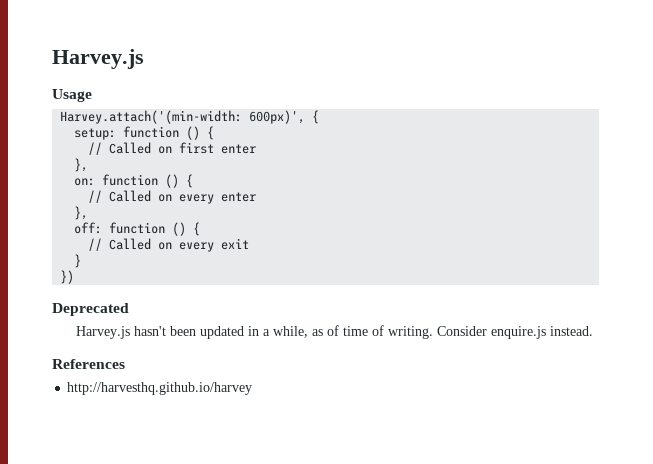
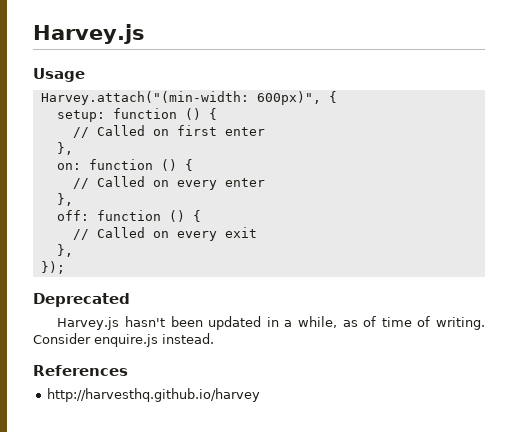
- Harvey.attach('(min-width: 600px)', {
+ Harvey.attach("(min-width: 600px)", {
  // Called on every exit
- }
- })
+ },
+ });

